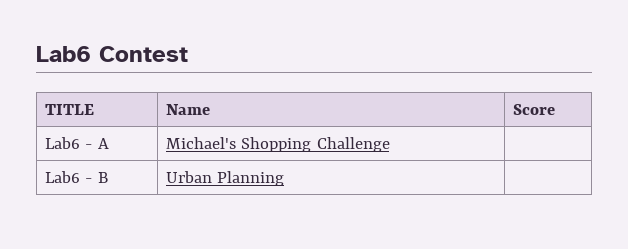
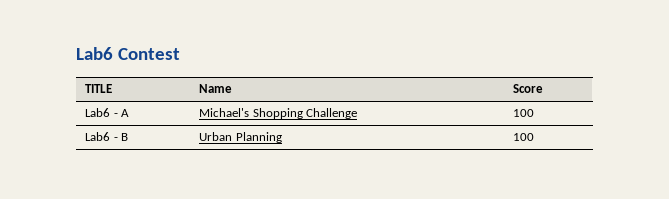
- Lab6 - A | Michael's Shopping Challenge |
+ Lab6 - A | Michael's Shopping Challenge | 100
- Lab6 - B | Urban Planning |
+ Lab6 - B | Urban Planning | 100

